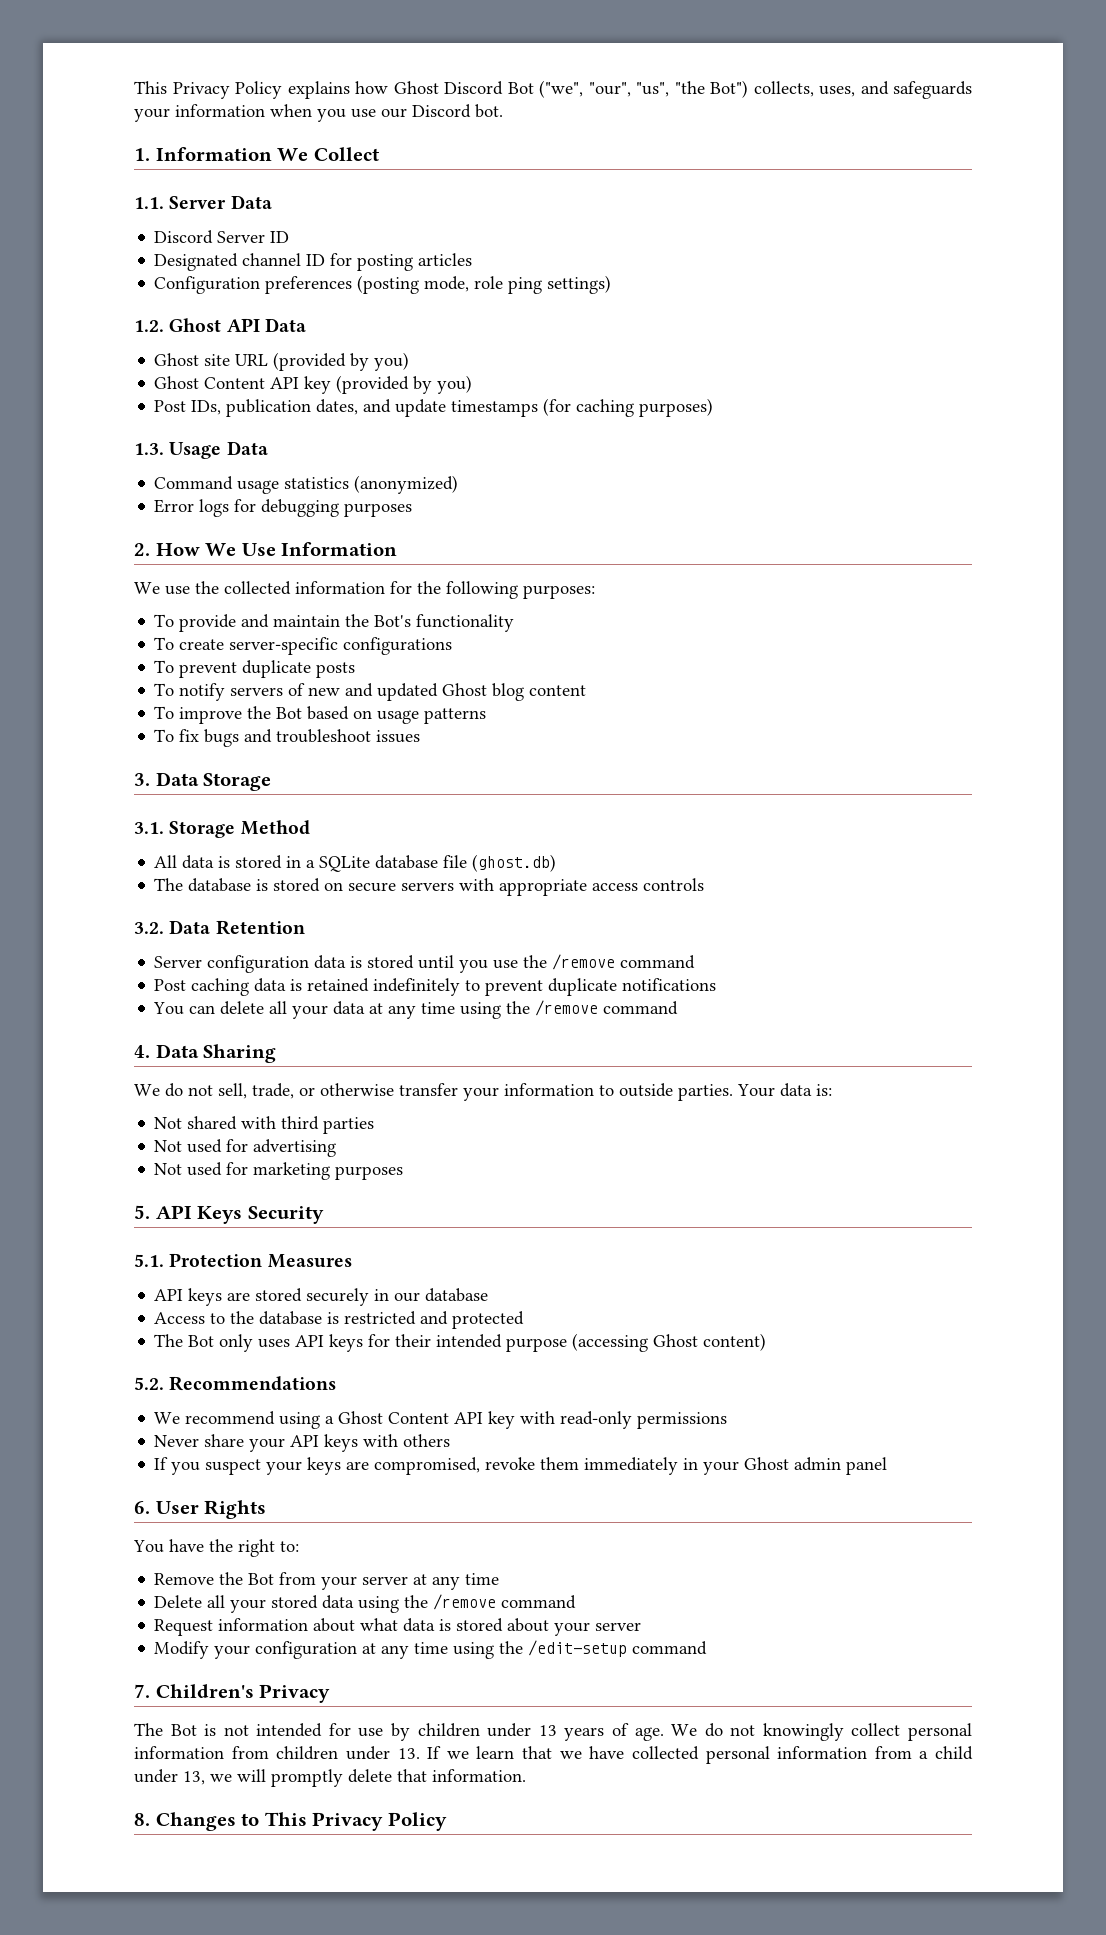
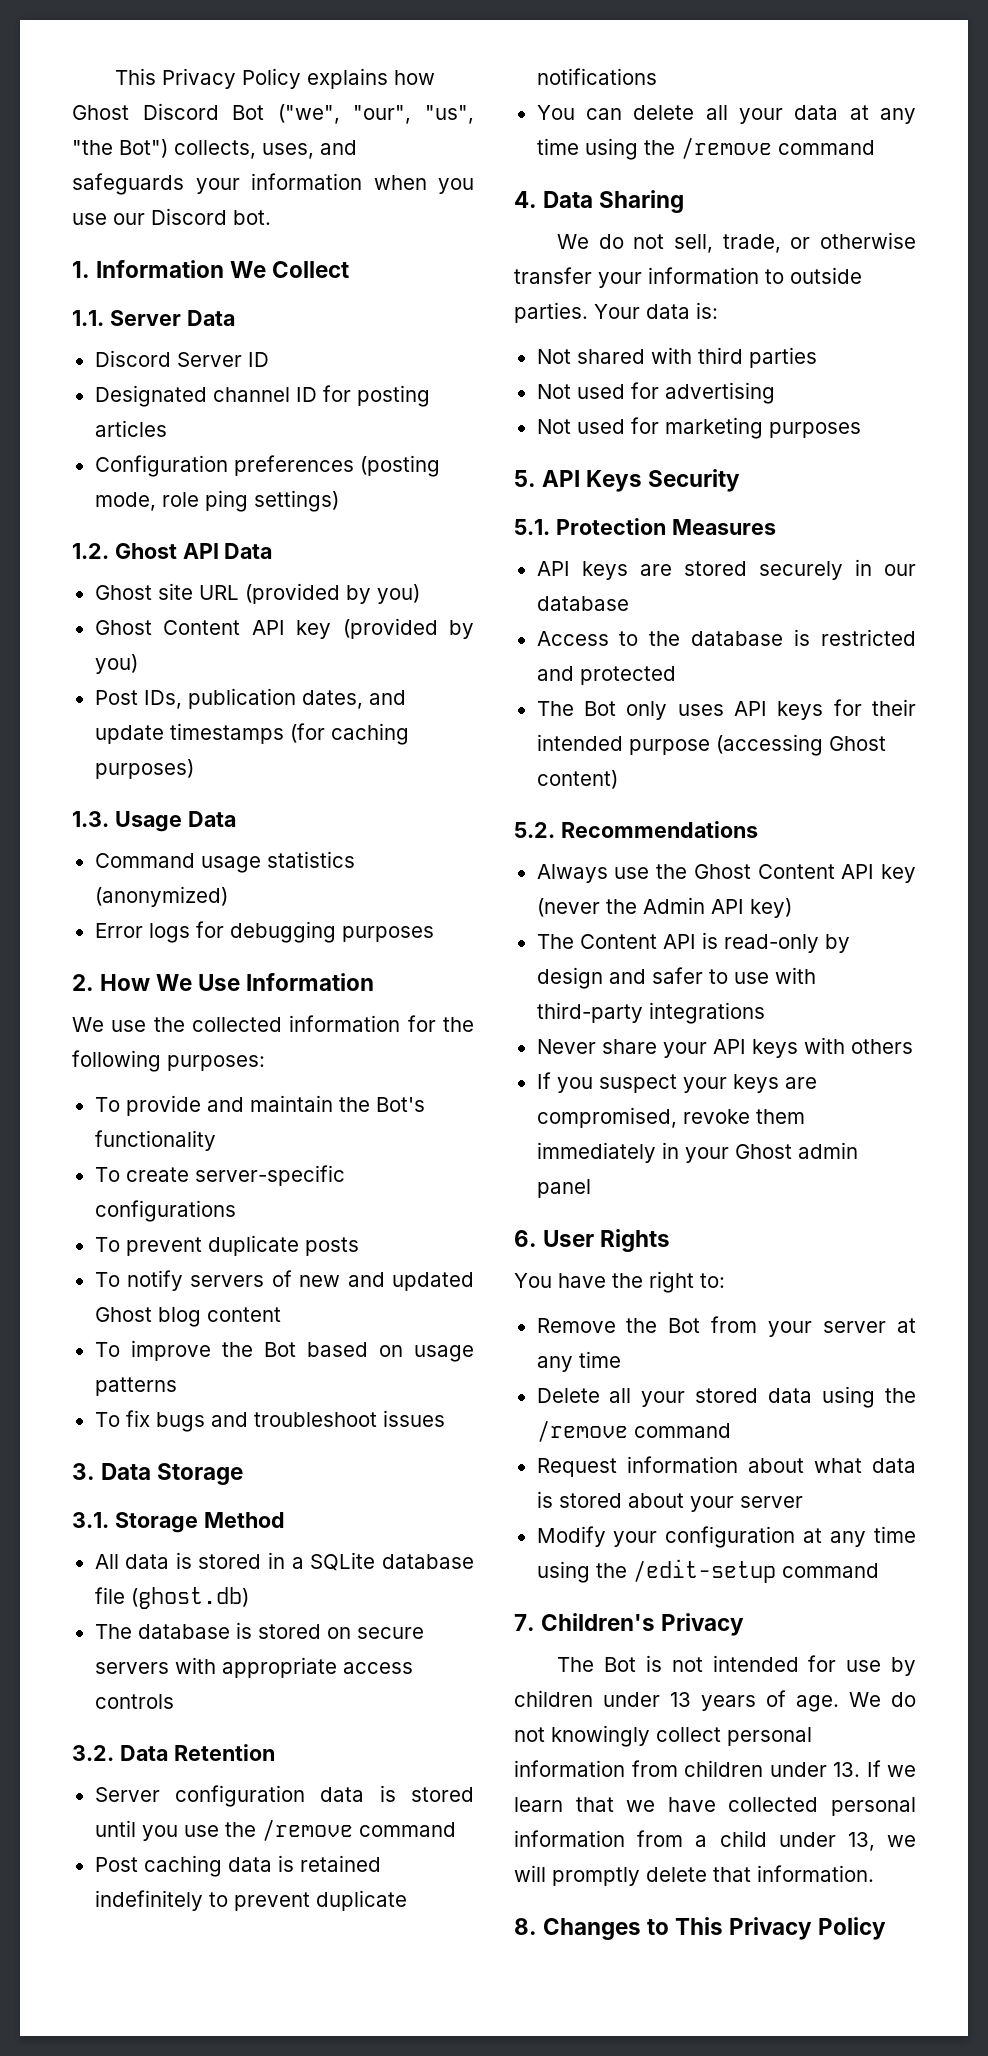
- We recommend using a Ghost Content API key with read-only permissions
+ Always use the Ghost Content API key (never the Admin API key)
+ The Content API is read-only by design and safer to use with third-party integrations

